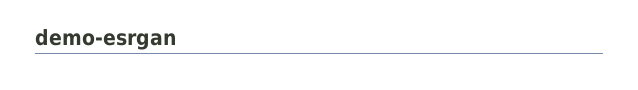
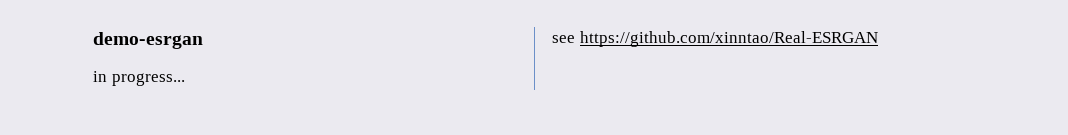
+ in progress...
+ see https://github.com/xinntao/Real-ESRGAN

